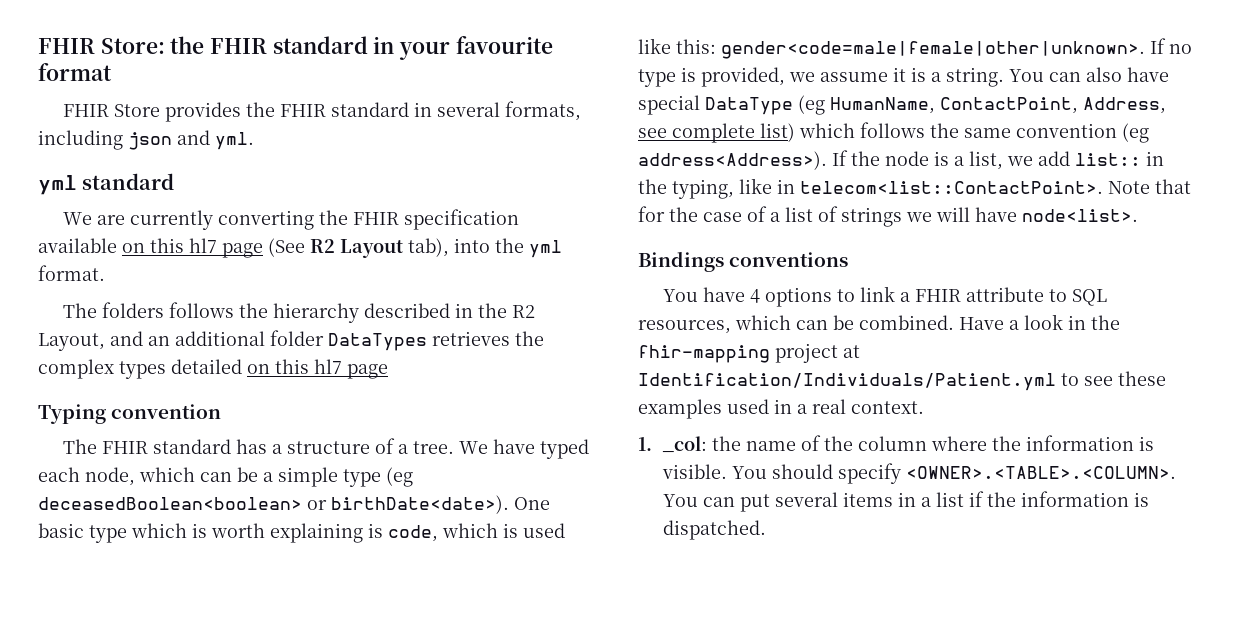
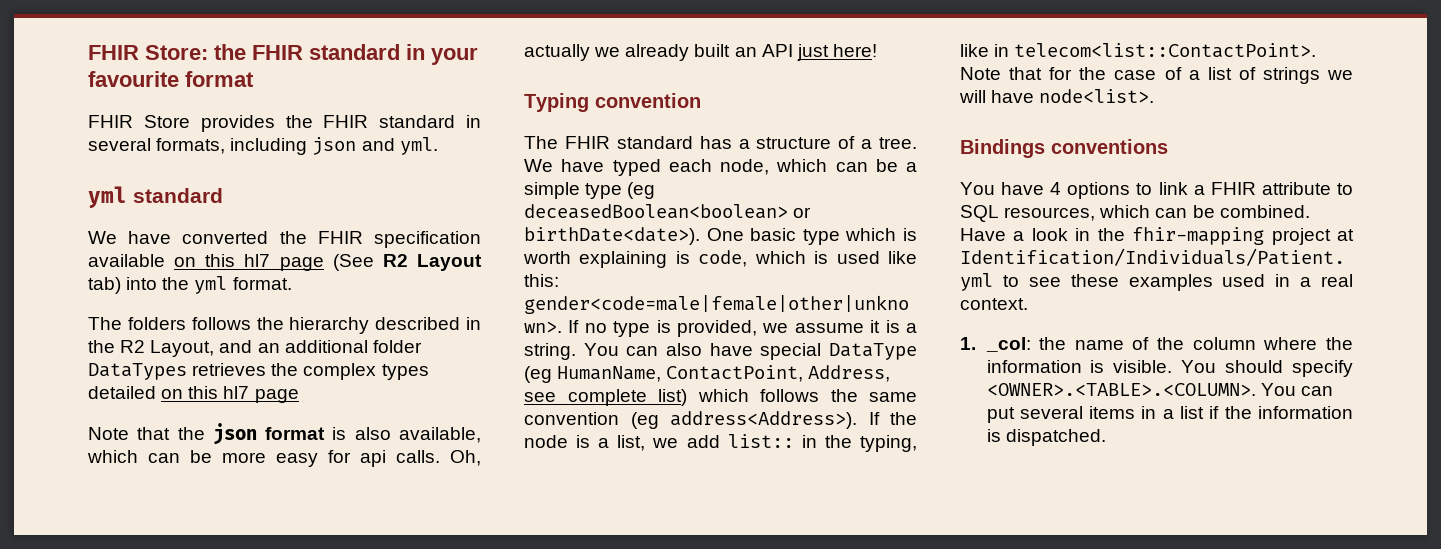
- We are currently converting the FHIR specification available on this hl7 page (See R2 Layout tab), into the yml format.
+ We have converted the FHIR specification available on this hl7 page (See R2 Layout tab) into the yml format.
+ Note that the json format is also available, which can be more easy for api calls. Oh, actually we already built an API just here!

